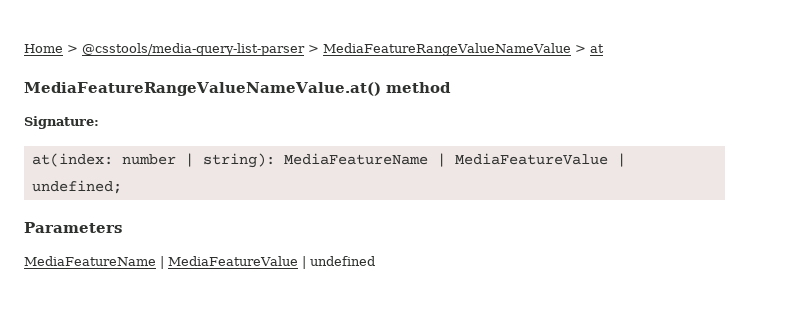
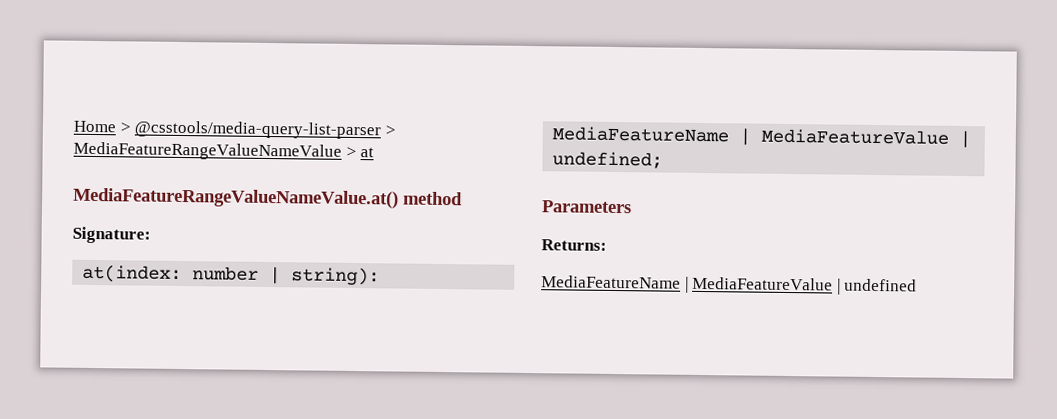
+ Returns:

